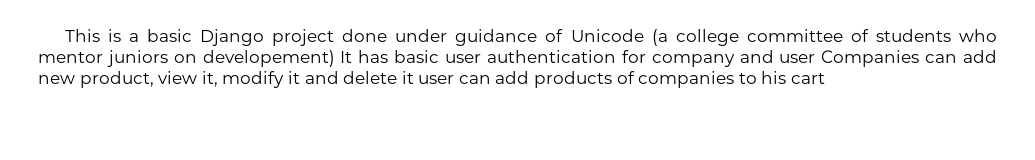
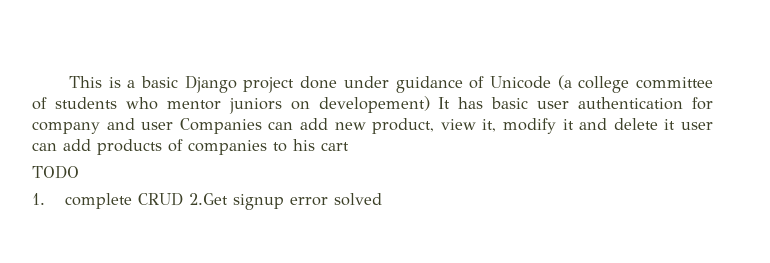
+ TODO
+ 1. complete CRUD 2.Get signup error solved

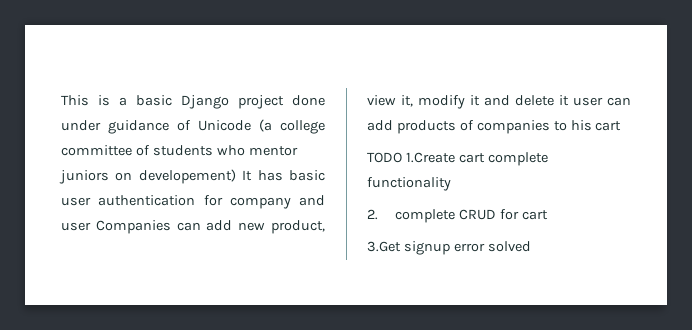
- TODO
- 1. complete CRUD 2.Get signup error solved
+ TODO 1.Create cart complete functionality
+ 2. complete CRUD for cart
+ 3.Get signup error solved

